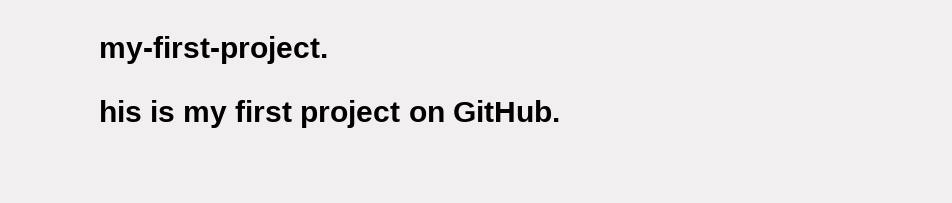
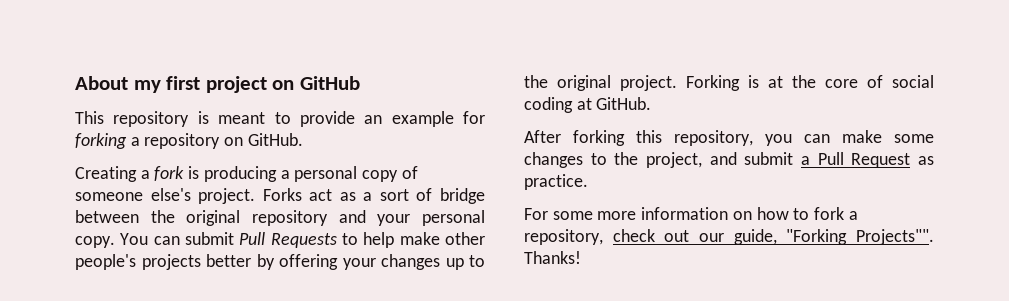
- my-first-project.
- his is my first project on GitHub.
+ About my first project on GitHub
+ This repository is meant to provide an example for forking a repository on GitHub.
+ Creating a fork is producing a personal copy of someone else's project. Forks act as a sort of bridge between the original repository and your personal copy. You can submit Pull Requests to help make other people's projects better by offering your changes up to the original project. Forking is at the core of social coding at GitHub.
+ After forking this repository, you can make some changes to the project, and submit a Pull Request as practice.
+ For some more information on how to fork a repository, check out our guide, "Forking Projects"". Thanks!

